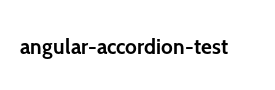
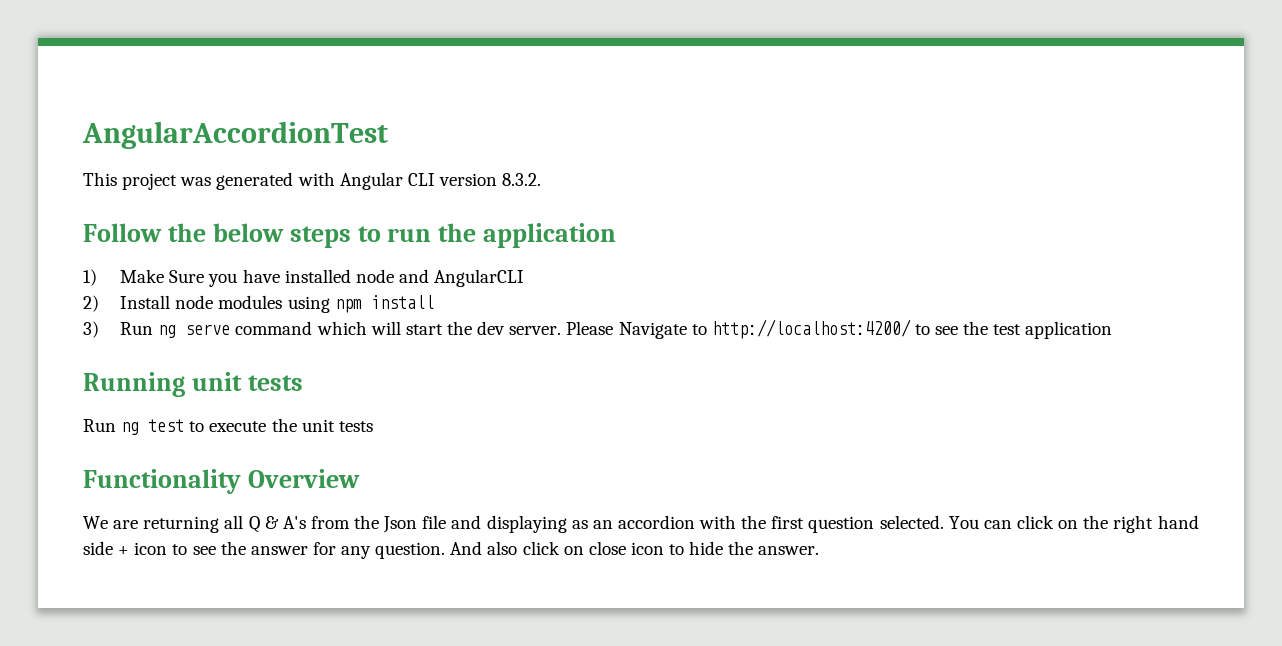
- angular-accordion-test
+ AngularAccordionTest
+ This project was generated with Angular CLI version 8.3.2.
+ Follow the below steps to run the application
+ 1) Make Sure you have installed node and AngularCLI
+ 2) Install node modules using npm install
+ 3) Run ng serve command which will start the dev server. Please Navigate to http://localhost:4200/ to see the test application
+ Running unit tests
+ Run ng test to execute the unit tests
+ Functionality Overview
+ We are returning all Q & A's from the Json file and displaying as an accordion with the first question selected. You can click on the right hand side + icon to see the answer for any question. And also click on close icon to hide the answer.

